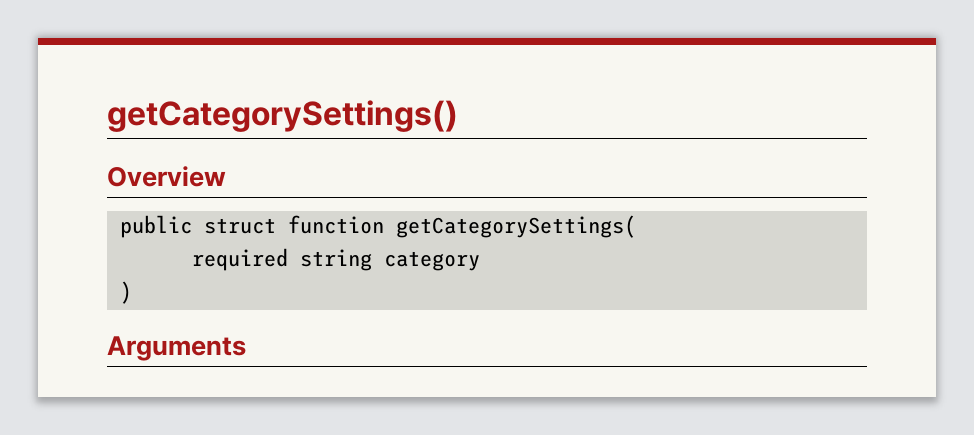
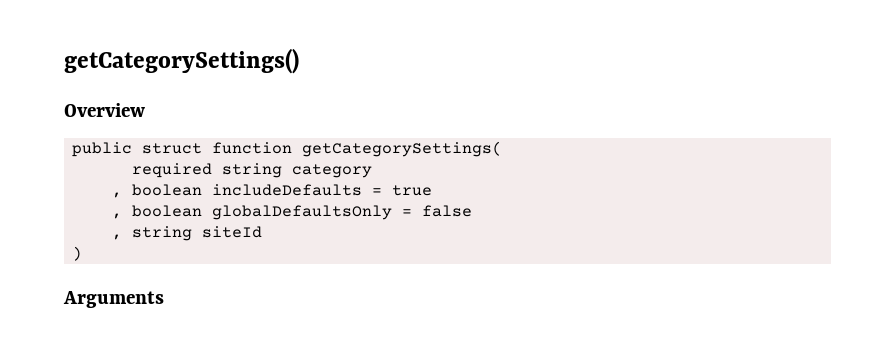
+ , boolean includeDefaults = true
+ , boolean globalDefaultsOnly = false
+ , string siteId

